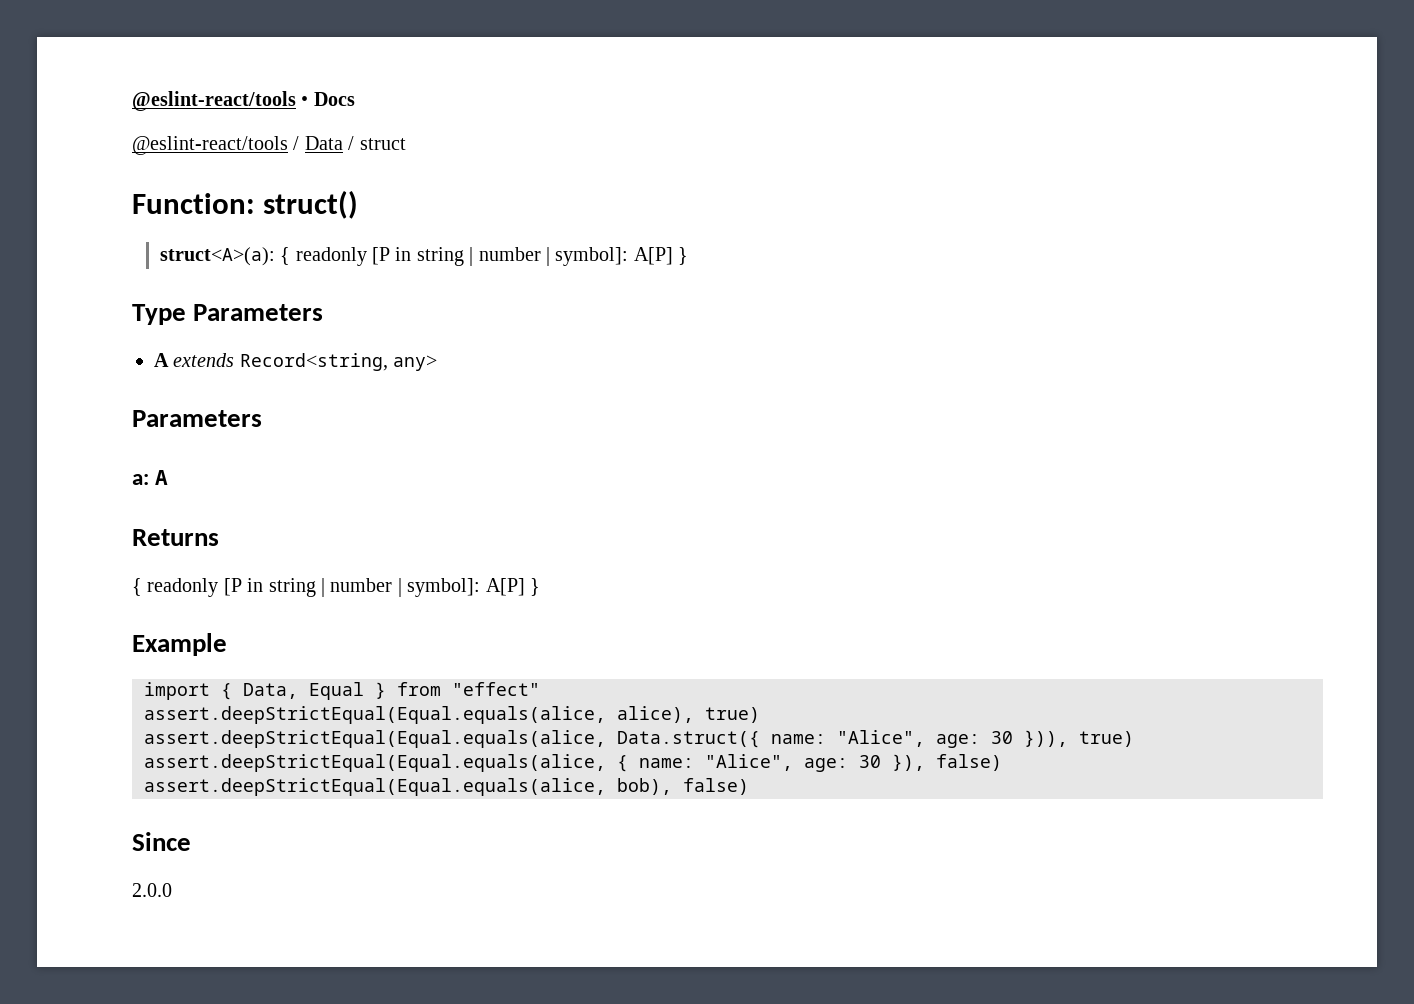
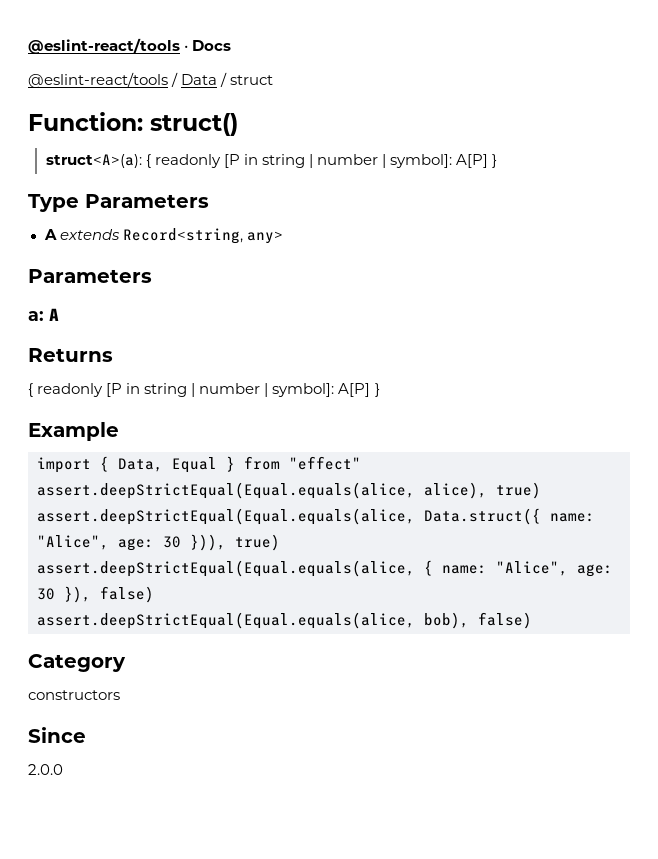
+ Category
+ constructors

